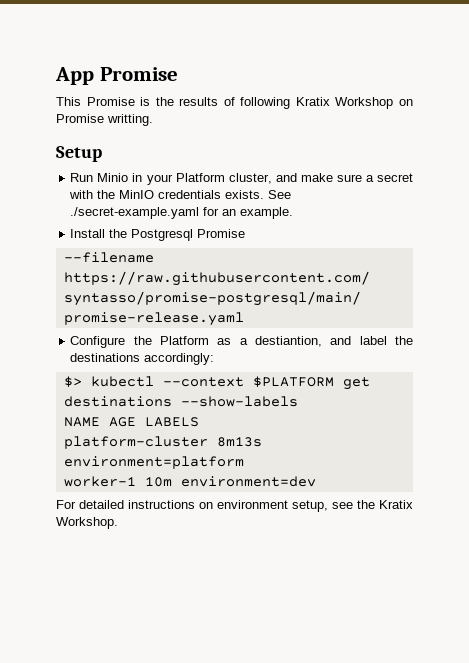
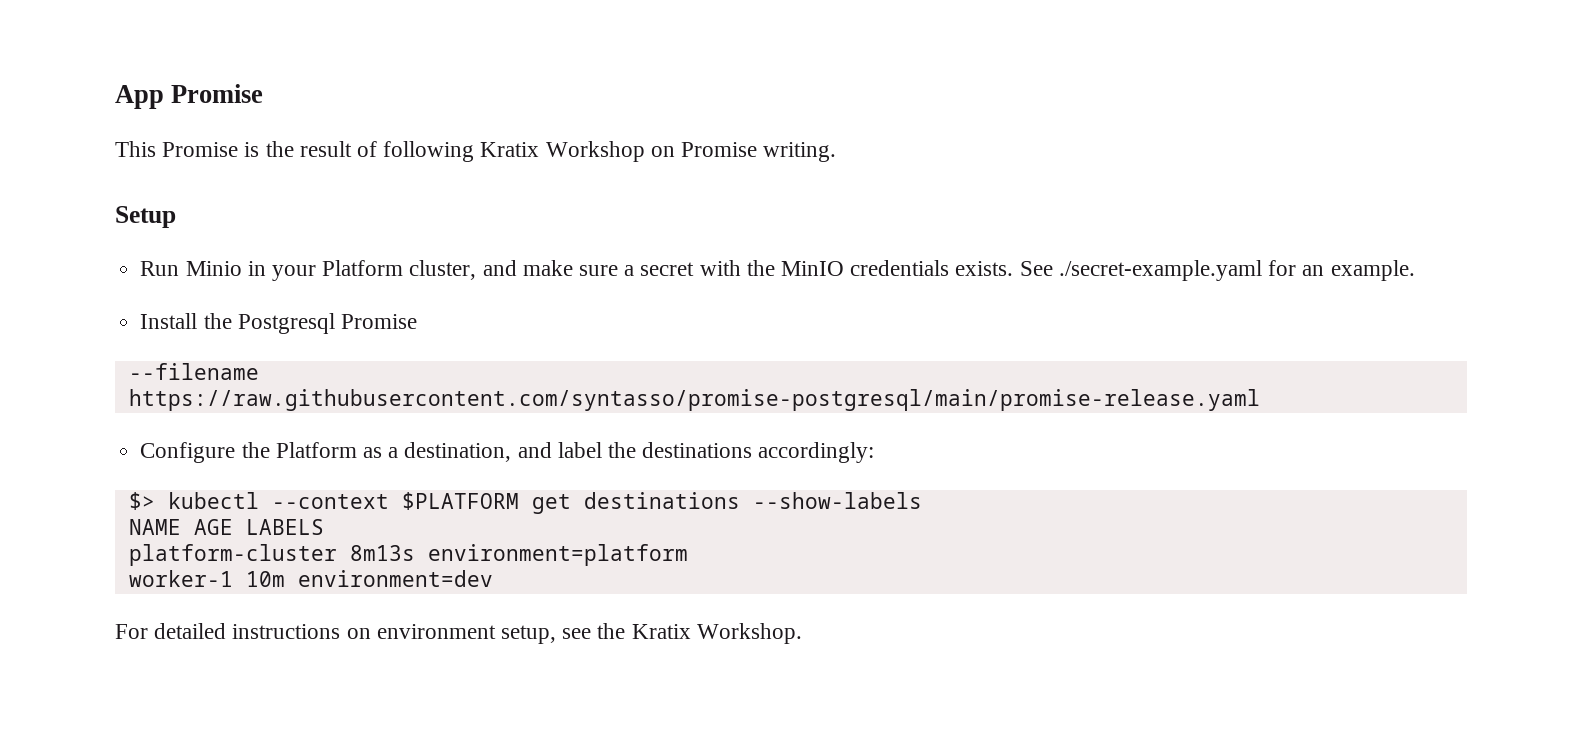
- This Promise is the results of following Kratix Workshop on Promise writting.
+ This Promise is the result of following Kratix Workshop on Promise writing.
- Configure the Platform as a destiantion, and label the destinations accordingly:
+ Configure the Platform as a destination, and label the destinations accordingly:

